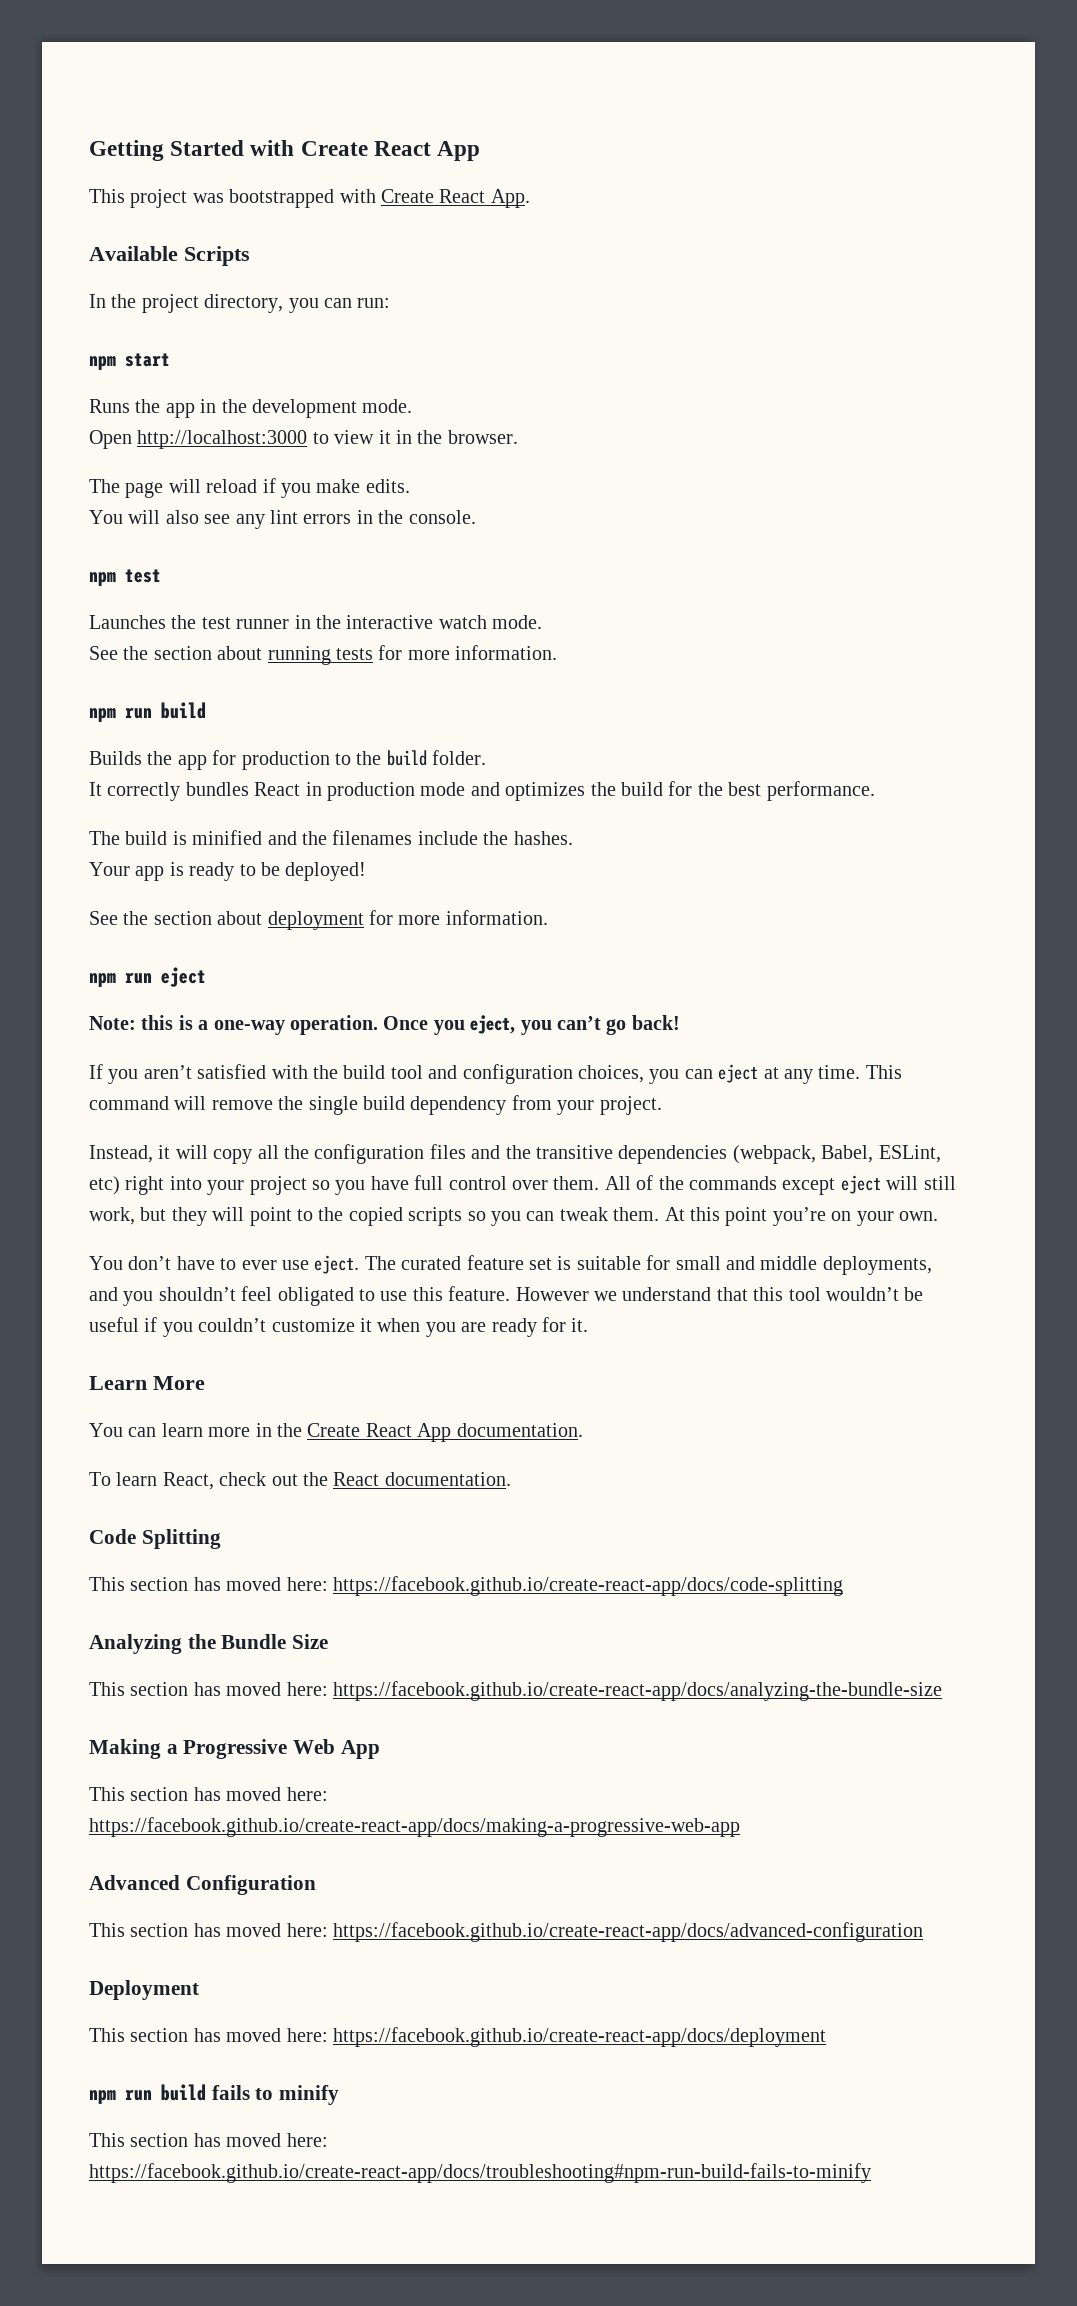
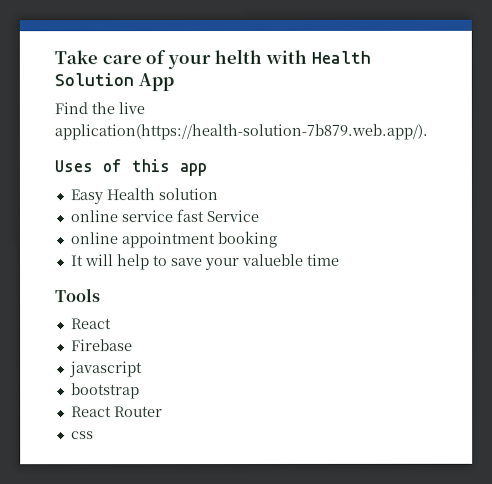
- Getting Started with Create React App
- This project was bootstrapped with Create React App.
- Available Scripts
- In the project directory, you can run:
- npm start
- Runs the app in the development mode.
- Open http://localhost:3000 to view it in the browser.
- The page will reload if you make edits.
- You will also see any lint errors in the console.
- npm test
- Launches the test runner in the interactive watch mode.
- See the section about running tests for more information.
- npm run build
- Builds the app for production to the build folder.
- It correctly bundles React in production mode and optimizes the build for the best performance.
- The build is minified and the filenames include the hashes.
- Your app is ready to be deployed!
- See the section about deployment for more information.
- npm run eject
- Note: this is a one-way operation. Once you eject, you can’t go back!
- If you aren’t satisfied with the build tool and configuration choices, you can eject at any time. This command will remove the single build dependency from your project.
- Instead, it will copy all the configuration files and the transitive dependencies (webpack, Babel, ESLint, etc) right into your project so you have full control over them. All of the commands except eject will still work, but they will point to the copied scripts so you can tweak them. At this point you’re on your own.
- You don’t have to ever use eject. The curated feature set is suitable for small and middle deployments, and you shouldn’t feel obligated to use this feature. However we understand that this tool wouldn’t be useful if you couldn’t customize it when you are ready for it.
- Learn More
- You can learn more in the Create React App documentation.
- To learn React, check out the React documentation.
- Code Splitting
- This section has moved here: https://facebook.github.io/create-react-app/docs/code-splitting
- Analyzing the Bundle Size
- This section has moved here: https://facebook.github.io/create-react-app/docs/analyzing-the-bundle-size
- Making a Progressive Web App
- This section has moved here: https://facebook.github.io/create-react-app/docs/making-a-progressive-web-app
- Advanced Configuration
- This section has moved here: https://facebook.github.io/create-react-app/docs/advanced-configuration
- Deployment
- This section has moved here: https://facebook.github.io/create-react-app/docs/deployment
- npm run build fails to minify
- This section has moved here: https://facebook.github.io/create-react-app/docs/troubleshooting#npm-run-build-fails-to-minify
+ Take care of your helth with Health Solution App
+ Find the live application(https://health-solution-7b879.web.app/).
+ Uses of this app
+ Easy Health solution
+ online service fast Service
+ online appointment booking
+ It will help to save your valueble time
+ Tools
+ React
+ Firebase
+ javascript
+ bootstrap
+ React Router
+ css

